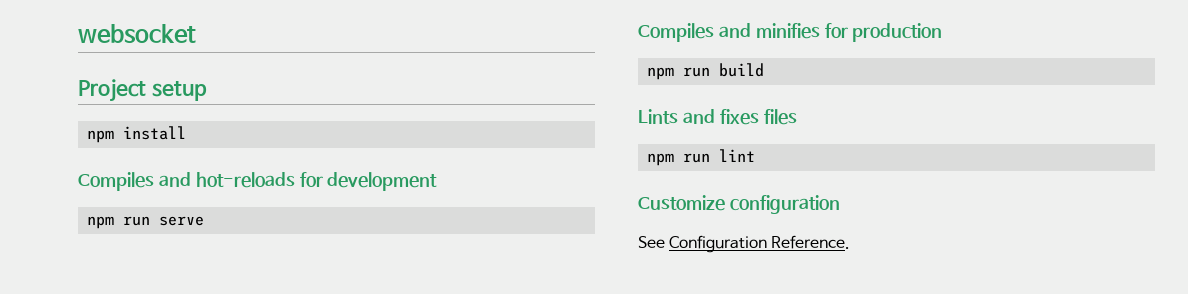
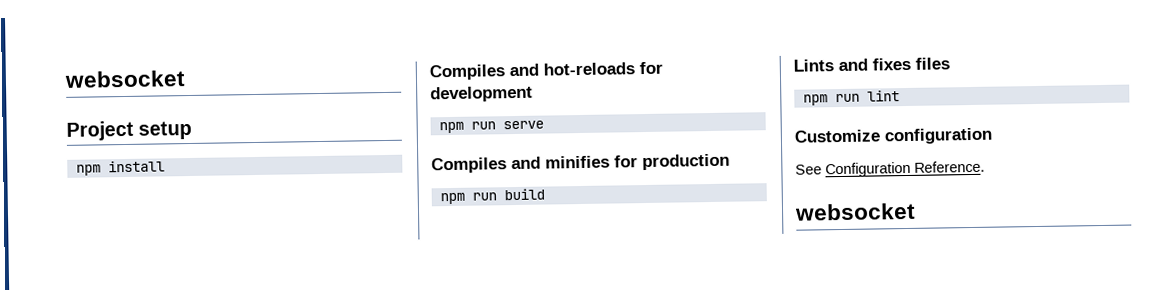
  See Configuration Reference.
+ websocket

